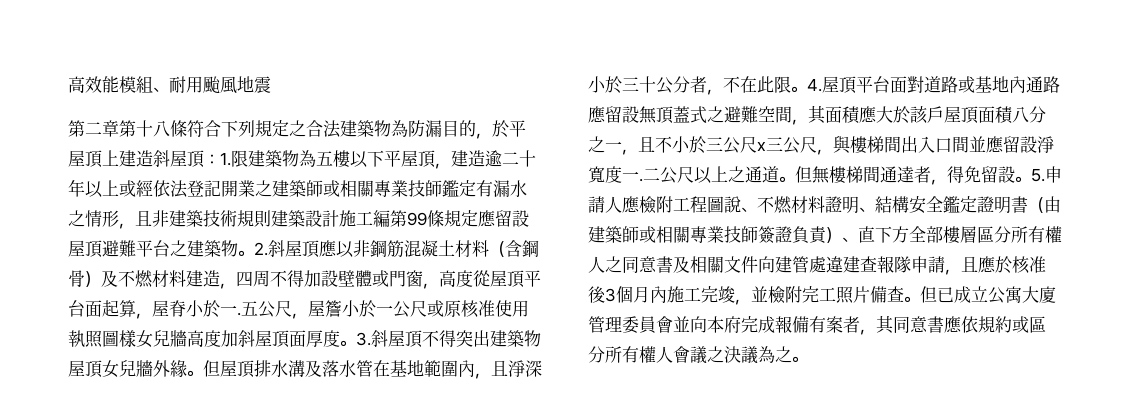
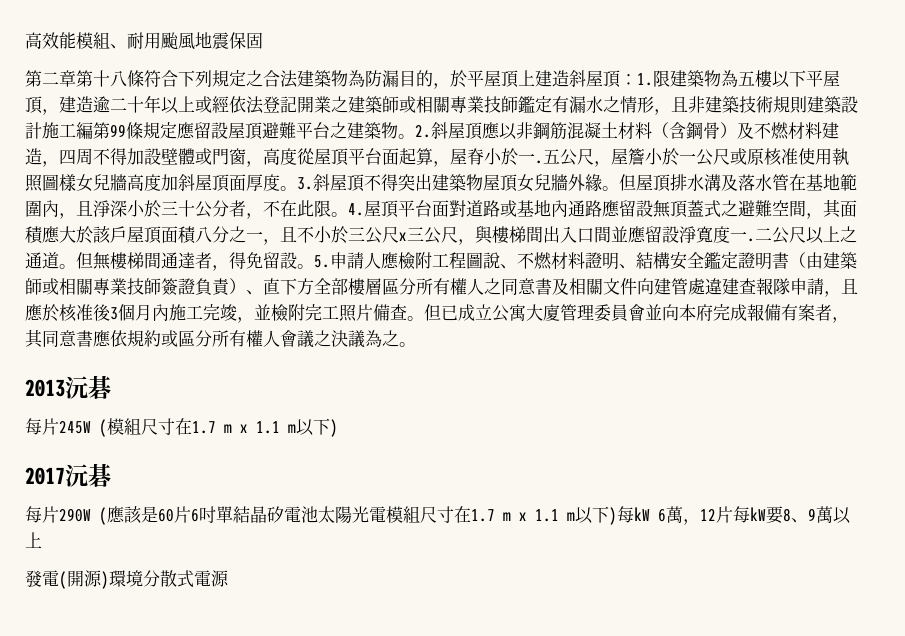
- 高效能模組、耐用颱風地震
+ 高效能模組、耐用颱風地震保固
+ 2013沅碁
+ 每片245W (模組尺寸在1.7 m x 1.1 m以下)
+ 2017沅碁
+ 每片290W (應該是60片6吋單結晶矽電池太陽光電模組尺寸在1.7 m x 1.1 m以下)每kW 6萬，12片每kW要8、9萬以上
+ 發電(開源)環境分散式電源

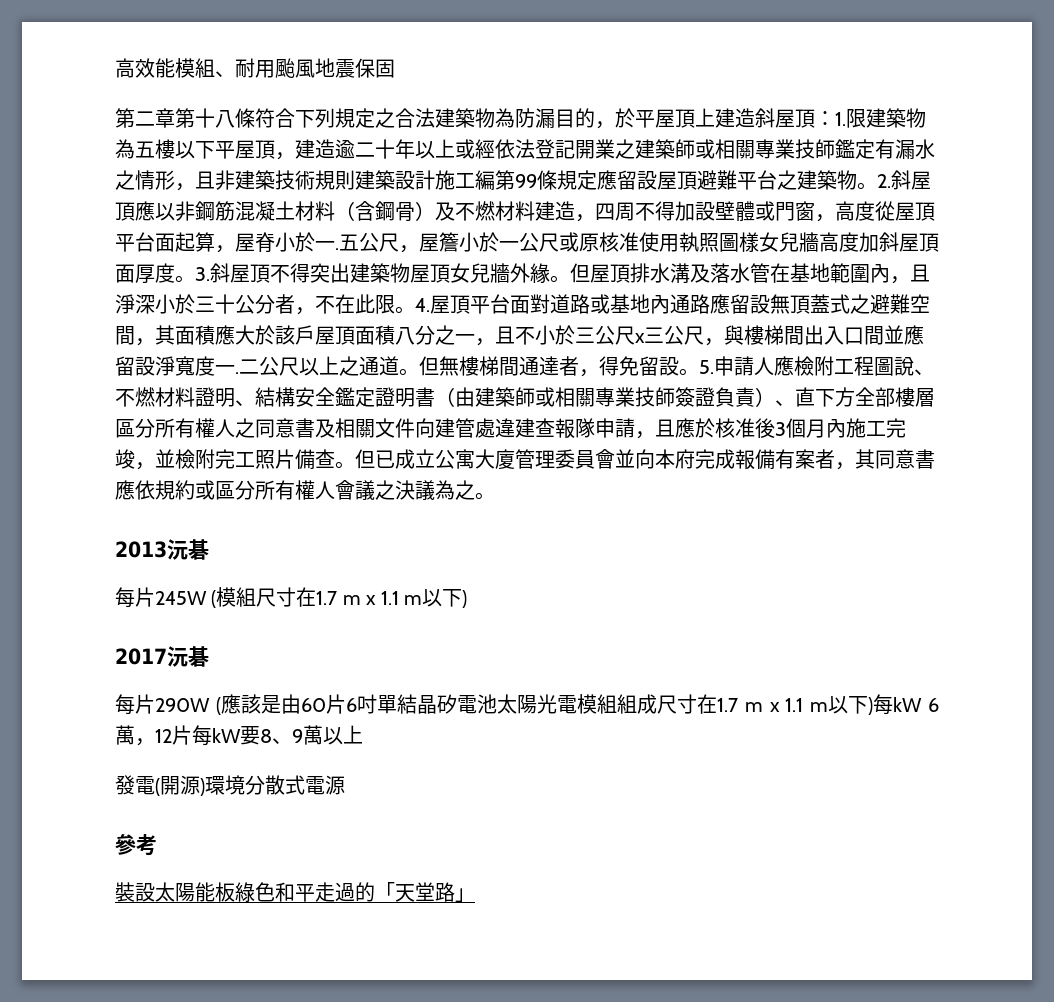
- 每片290W (應該是60片6吋單結晶矽電池太陽光電模組尺寸在1.7 m x 1.1 m以下)每kW 6萬，12片每kW要8、9萬以上
+ 每片290W (應該是由60片6吋單結晶矽電池太陽光電模組組成尺寸在1.7 m x 1.1 m以下)每kW 6萬，12片每kW要8、9萬以上
+ 參考
+ 裝設太陽能板綠色和平走過的「天堂路」

